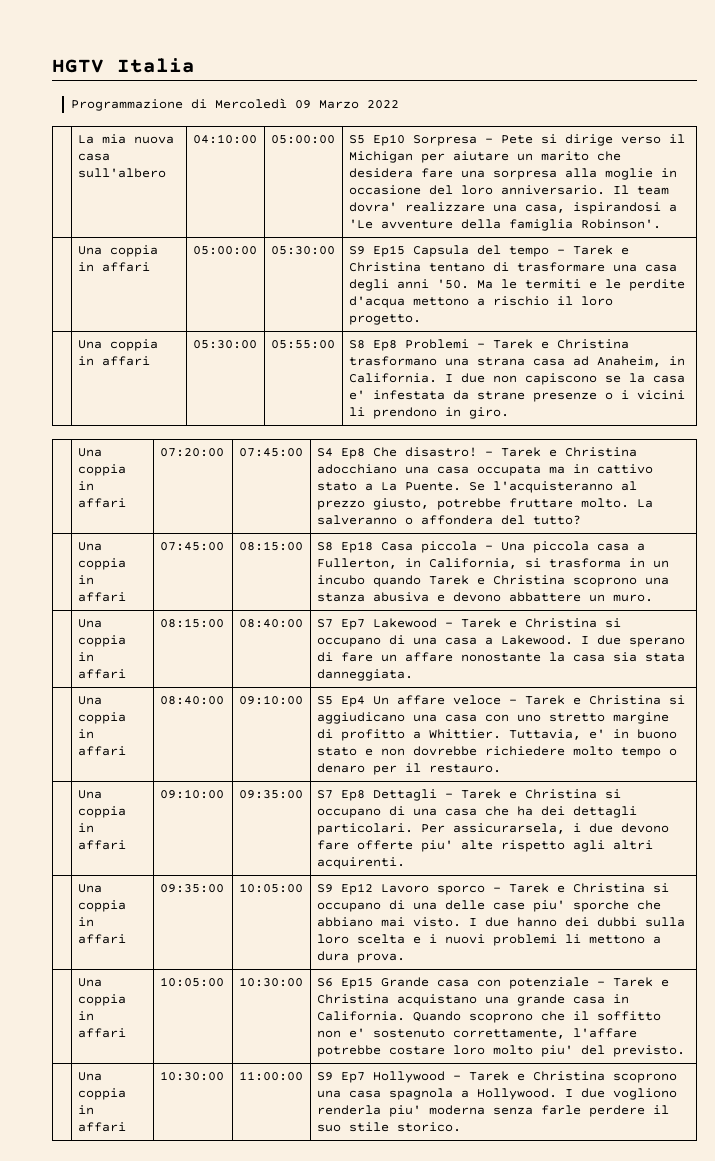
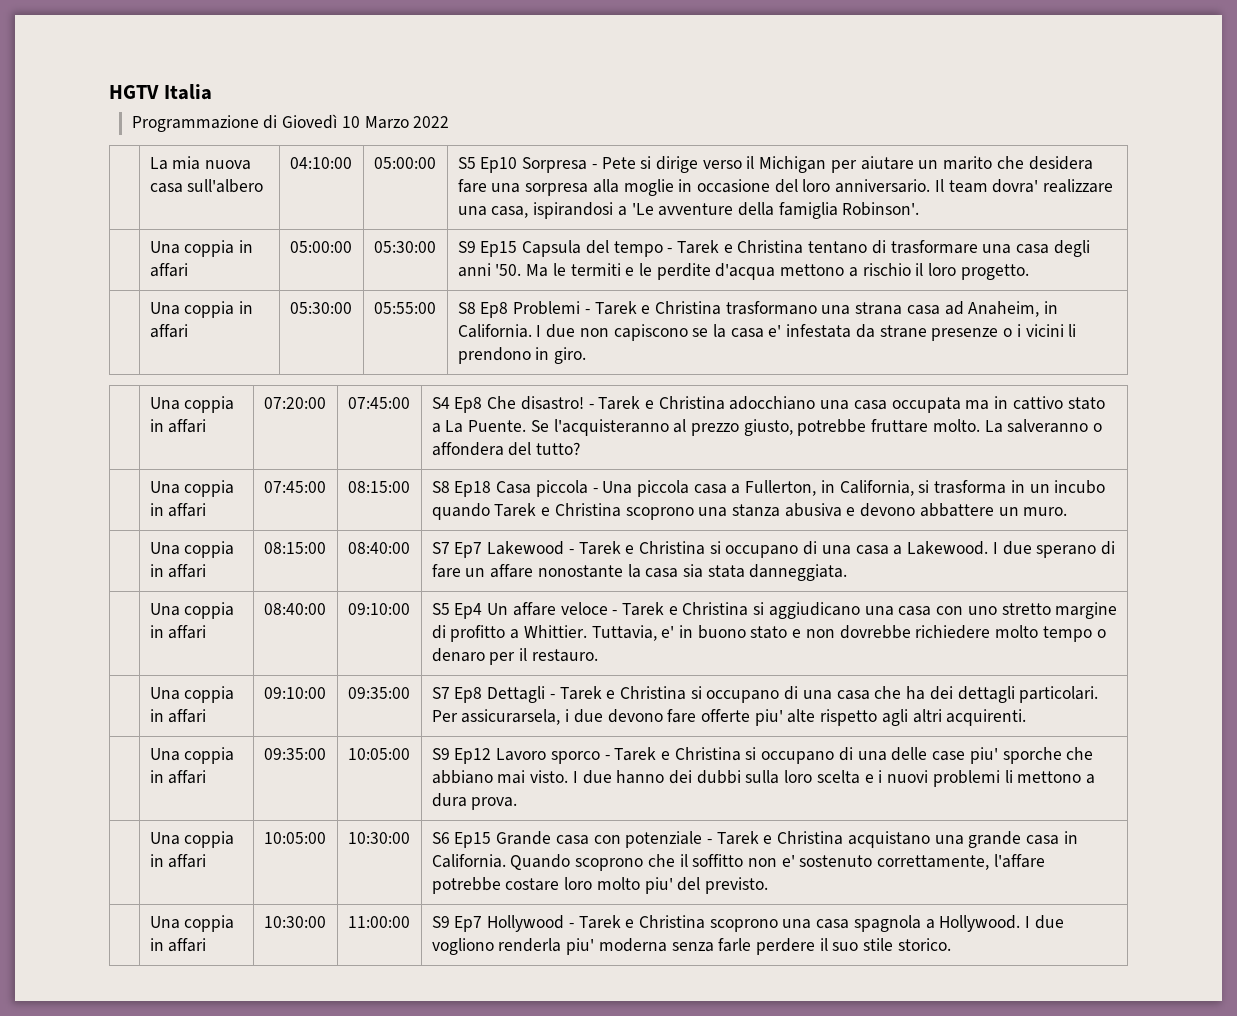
- Programmazione di Mercoledì 09 Marzo 2022
+ Programmazione di Giovedì 10 Marzo 2022

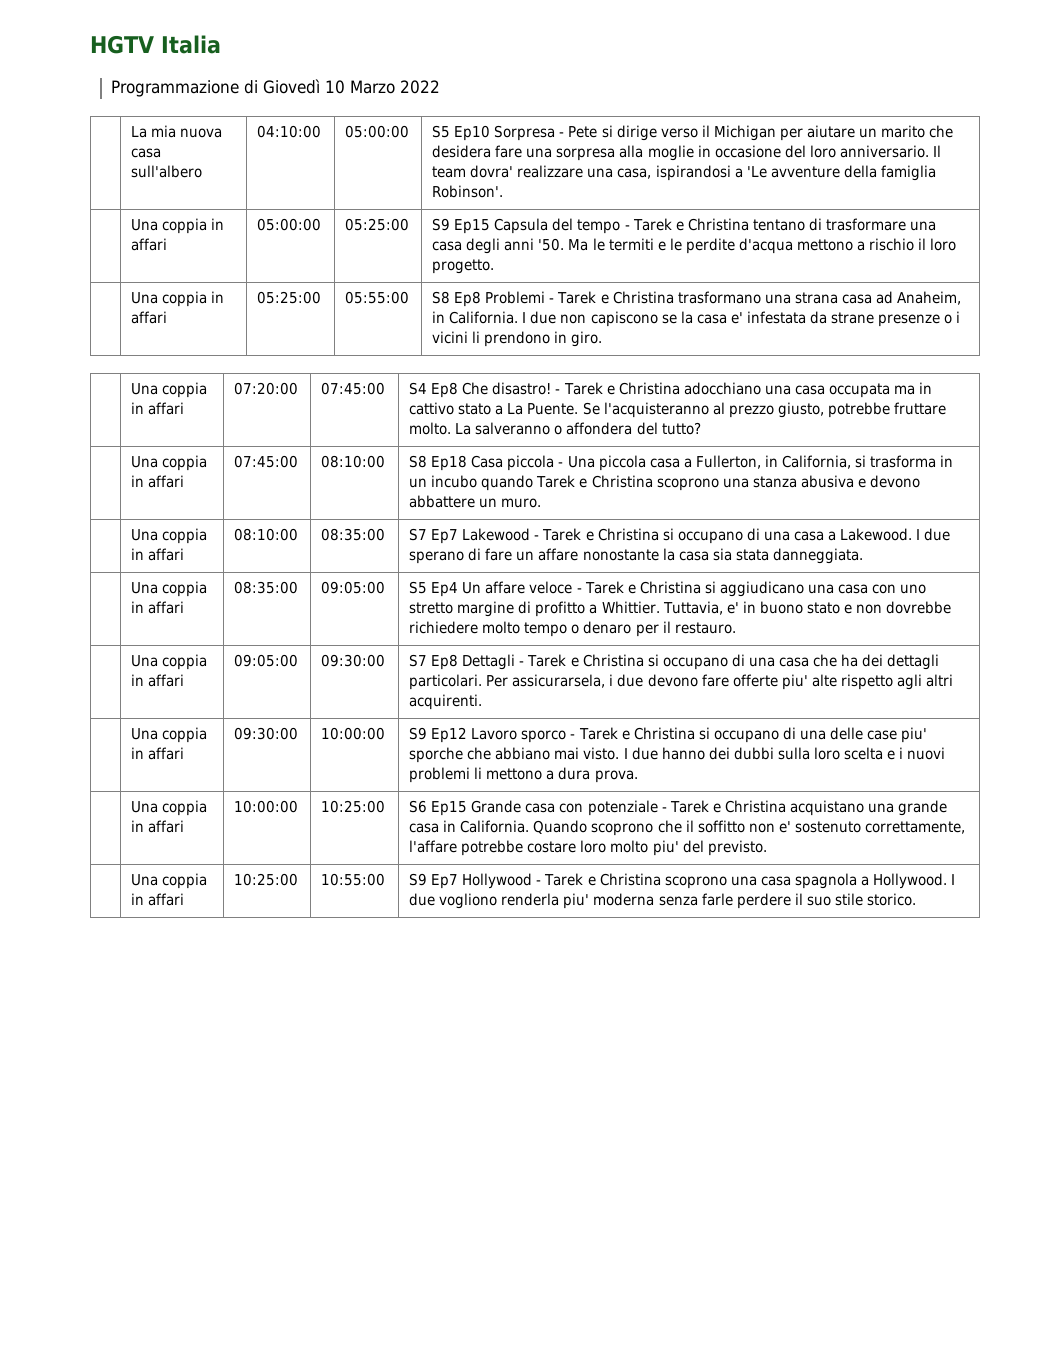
- | Una coppia in affari | 05:00:00 | 05:30:00 | S9 Ep15 Capsula del tempo - Tarek e Christina tentano di trasformare una casa degli anni '50. Ma le termiti e le perdite d'acqua mettono a rischio il loro progetto.
+ | Una coppia in affari | 05:00:00 | 05:25:00 | S9 Ep15 Capsula del tempo - Tarek e Christina tentano di trasformare una casa degli anni '50. Ma le termiti e le perdite d'acqua mettono a rischio il loro progetto.
- | Una coppia in affari | 05:30:00 | 05:55:00 | S8 Ep8 Problemi - Tarek e Christina trasformano una strana casa ad Anaheim, in California. I due non capiscono se la casa e' infestata da strane presenze o i vicini li prendono in giro.
+ | Una coppia in affari | 05:25:00 | 05:55:00 | S8 Ep8 Problemi - Tarek e Christina trasformano una strana casa ad Anaheim, in California. I due non capiscono se la casa e' infestata da strane presenze o i vicini li prendono in giro.
- | Una coppia in affari | 07:45:00 | 08:15:00 | S8 Ep18 Casa piccola - Una piccola casa a Fullerton, in California, si trasforma in un incubo quando Tarek e Christina scoprono una stanza abusiva e devono abbattere un muro.
+ | Una coppia in affari | 07:45:00 | 08:10:00 | S8 Ep18 Casa piccola - Una piccola casa a Fullerton, in California, si trasforma in un incubo quando Tarek e Christina scoprono una stanza abusiva e devono abbattere un muro.
- | Una coppia in affari | 08:15:00 | 08:40:00 | S7 Ep7 Lakewood - Tarek e Christina si occupano di una casa a Lakewood. I due sperano di fare un affare nonostante la casa sia stata danneggiata.
+ | Una coppia in affari | 08:10:00 | 08:35:00 | S7 Ep7 Lakewood - Tarek e Christina si occupano di una casa a Lakewood. I due sperano di fare un affare nonostante la casa sia stata danneggiata.
- 08:40:00 | 09:10:00
+ 08:35:00 | 09:05:00
- | Una coppia in affari | 09:10:00 | 09:35:00 | S7 Ep8 Dettagli - Tarek e Christina si occupano di una casa che ha dei dettagli particolari. Per assicurarsela, i due devono fare offerte piu' alte rispetto agli altri acquirenti.
+ | Una coppia in affari | 09:05:00 | 09:30:00 | S7 Ep8 Dettagli - Tarek e Christina si occupano di una casa che ha dei dettagli particolari. Per assicurarsela, i due devono fare offerte piu' alte rispetto agli altri acquirenti.
- 09:35:00 | 10:05:00
+ 09:30:00 | 10:00:00
- | Una coppia in affari | 10:05:00 | 10:30:00 | S6 Ep15 Grande casa con potenziale - Tarek e Christina acquistano una grande casa in California. Quando scoprono che il soffitto non e' sostenuto correttamente, l'affare potrebbe costare loro molto piu' del previsto.
+ | Una coppia in affari | 10:00:00 | 10:25:00 | S6 Ep15 Grande casa con potenziale - Tarek e Christina acquistano una grande casa in California. Quando scoprono che il soffitto non e' sostenuto correttamente, l'affare potrebbe costare loro molto piu' del previsto.
- | Una coppia in affari | 10:30:00 | 11:00:00 | S9 Ep7 Hollywood - Tarek e Christina scoprono una casa spagnola a Hollywood. I due vogliono renderla piu' moderna senza farle perdere il suo stile storico.
+ | Una coppia in affari | 10:25:00 | 10:55:00 | S9 Ep7 Hollywood - Tarek e Christina scoprono una casa spagnola a Hollywood. I due vogliono renderla piu' moderna senza farle perdere il suo stile storico.

